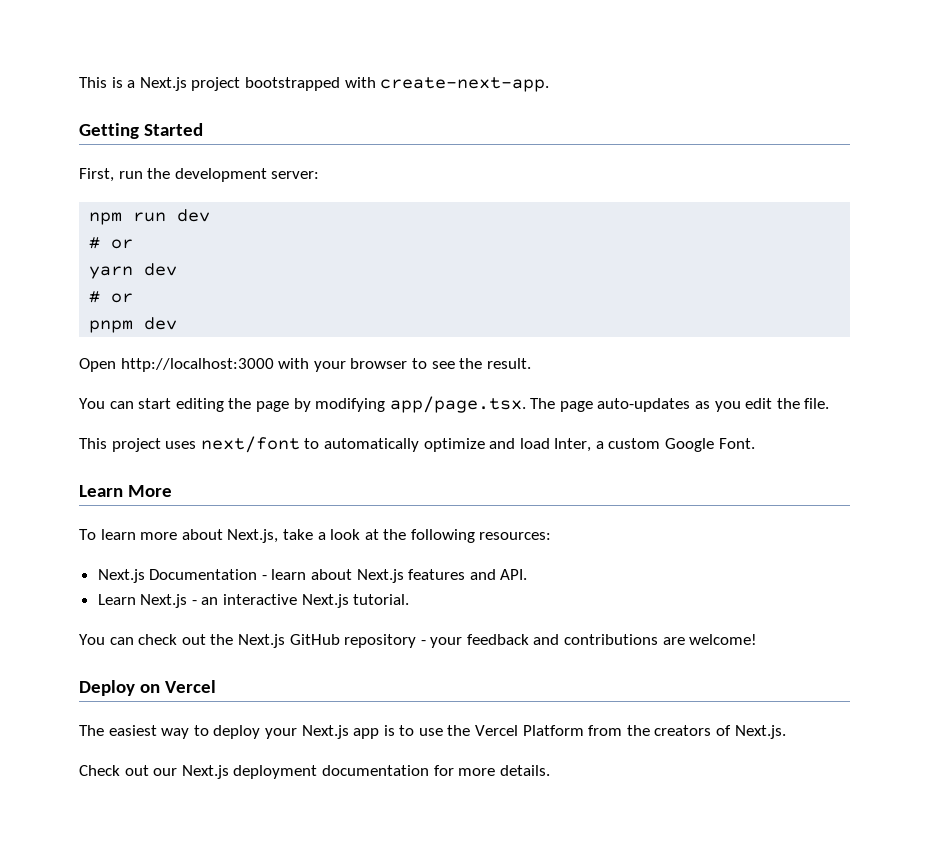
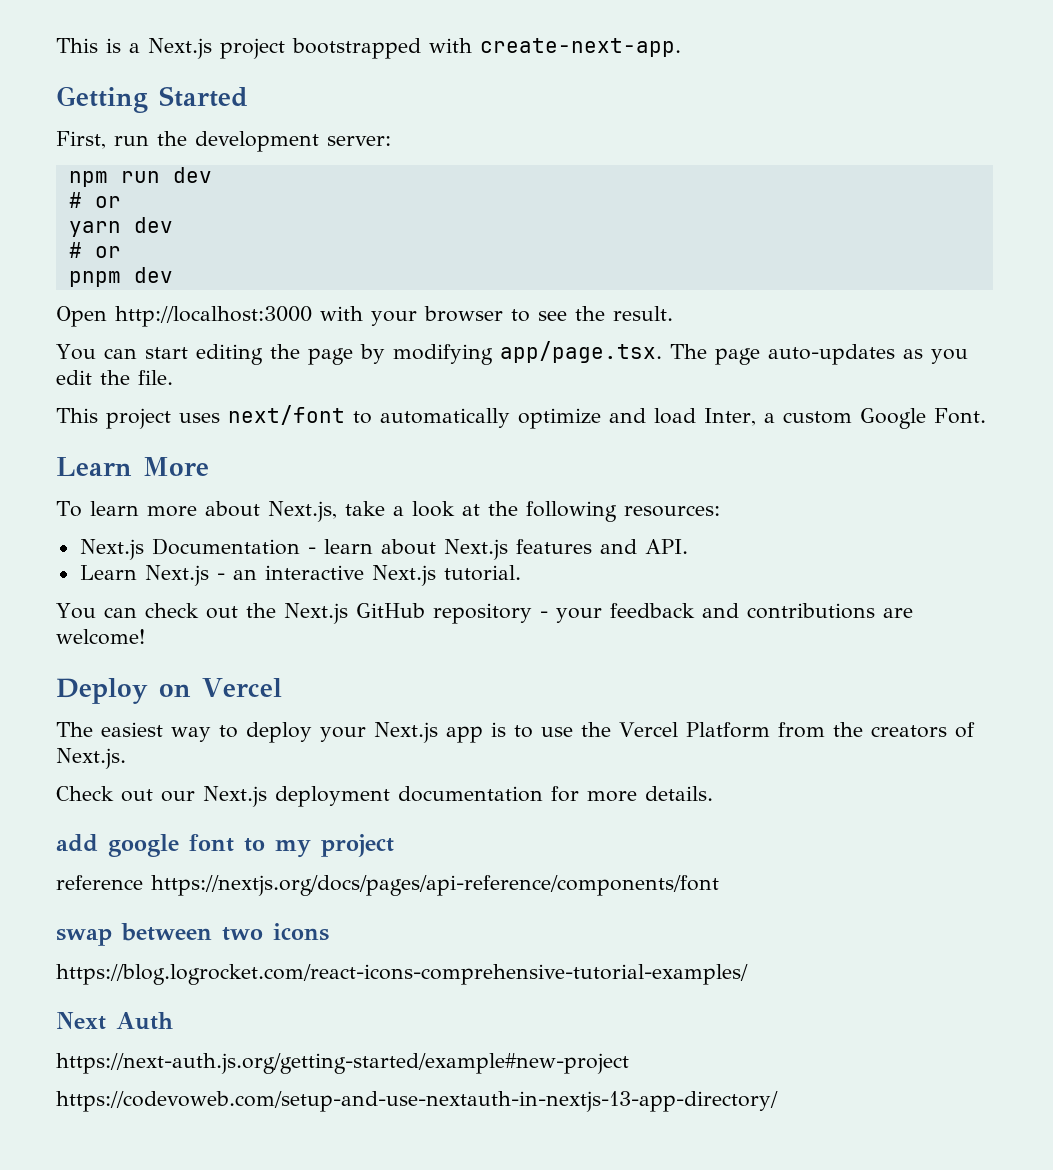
+ add google font to my project
+ reference https://nextjs.org/docs/pages/api-reference/components/font
+ swap between two icons
+ https://blog.logrocket.com/react-icons-comprehensive-tutorial-examples/
+ Next Auth
+ https://next-auth.js.org/getting-started/example#new-project
+ https://codevoweb.com/setup-and-use-nextauth-in-nextjs-13-app-directory/

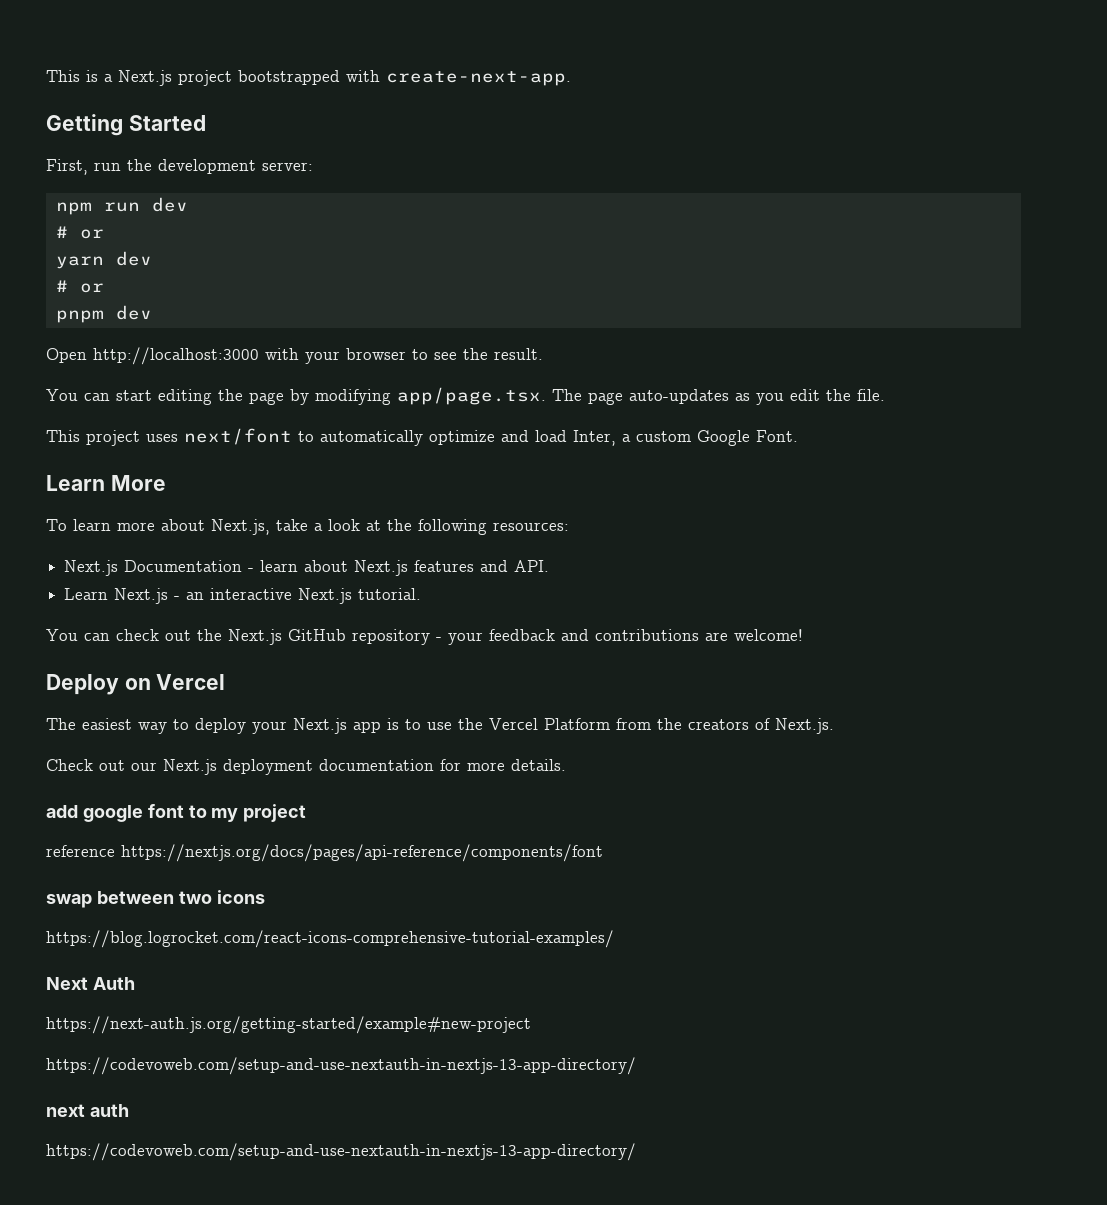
+ next auth
+ https://codevoweb.com/setup-and-use-nextauth-in-nextjs-13-app-directory/

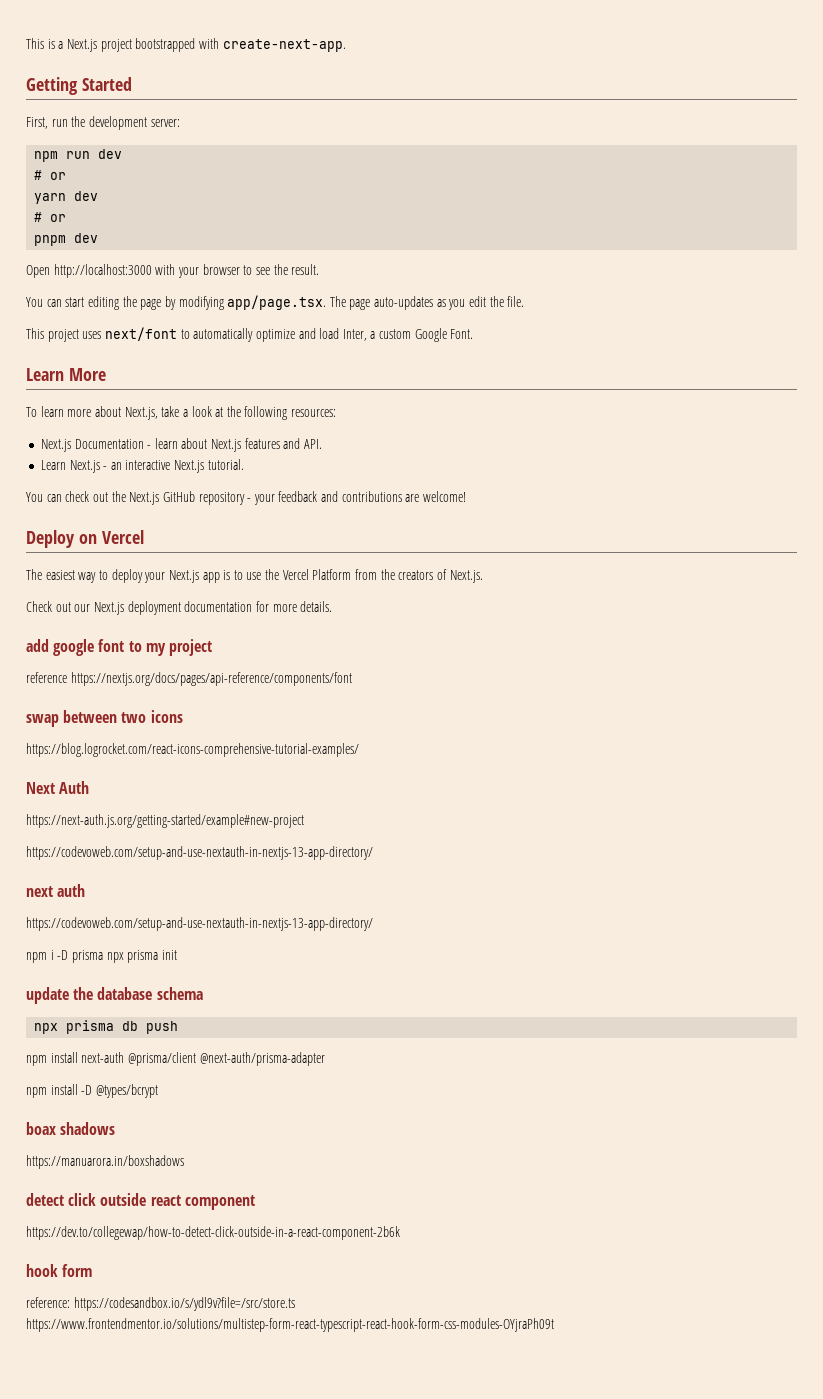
+ npm i -D prisma npx prisma init
+ update the database schema
+ npx prisma db push
+ npm install next-auth @prisma/client @next-auth/prisma-adapter
+ npm install -D @types/bcrypt
+ boax shadows
+ https://manuarora.in/boxshadows
+ detect click outside react component
+ https://dev.to/collegewap/how-to-detect-click-outside-in-a-react-component-2b6k
+ hook form
+ reference: https://codesandbox.io/s/ydl9v?file=/src/store.ts https://www.frontendmentor.io/solutions/multistep-form-react-typescript-react-hook-form-css-modules-OYjraPh09t

